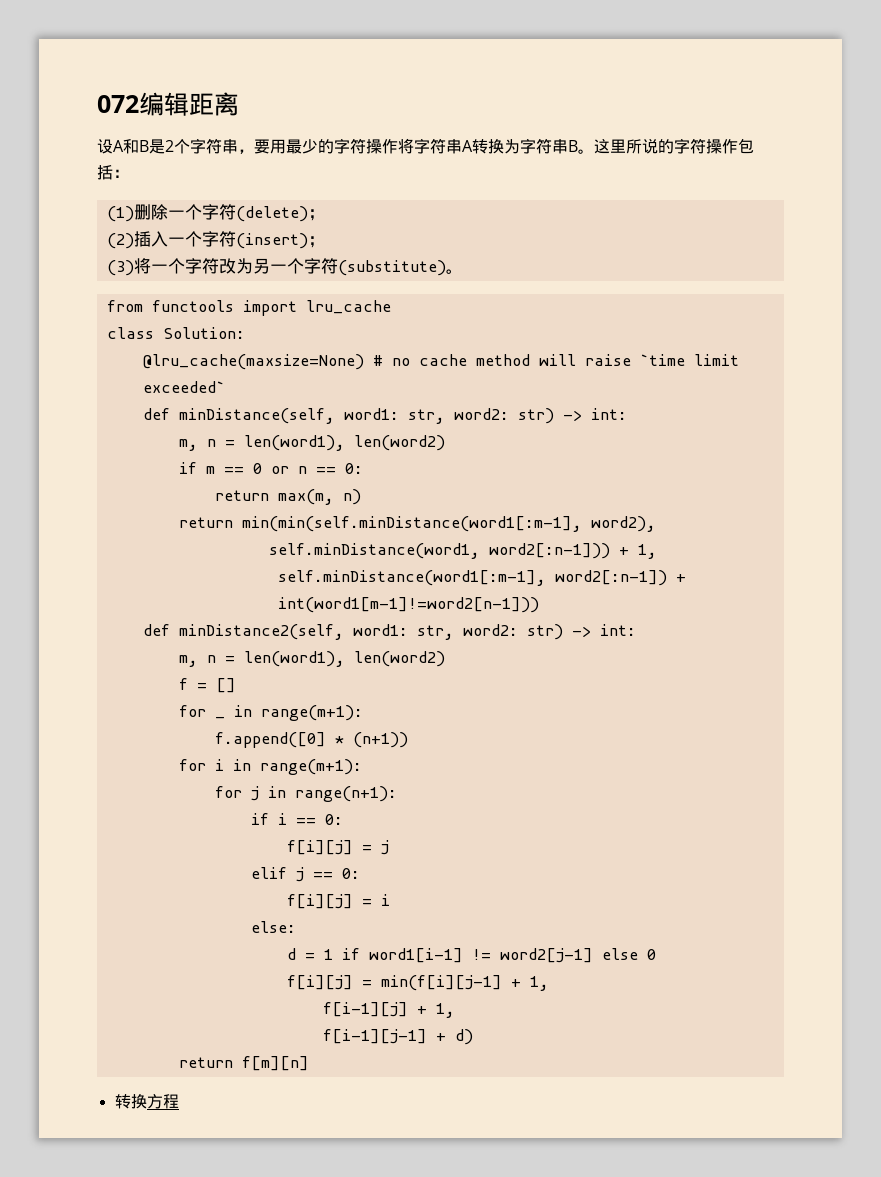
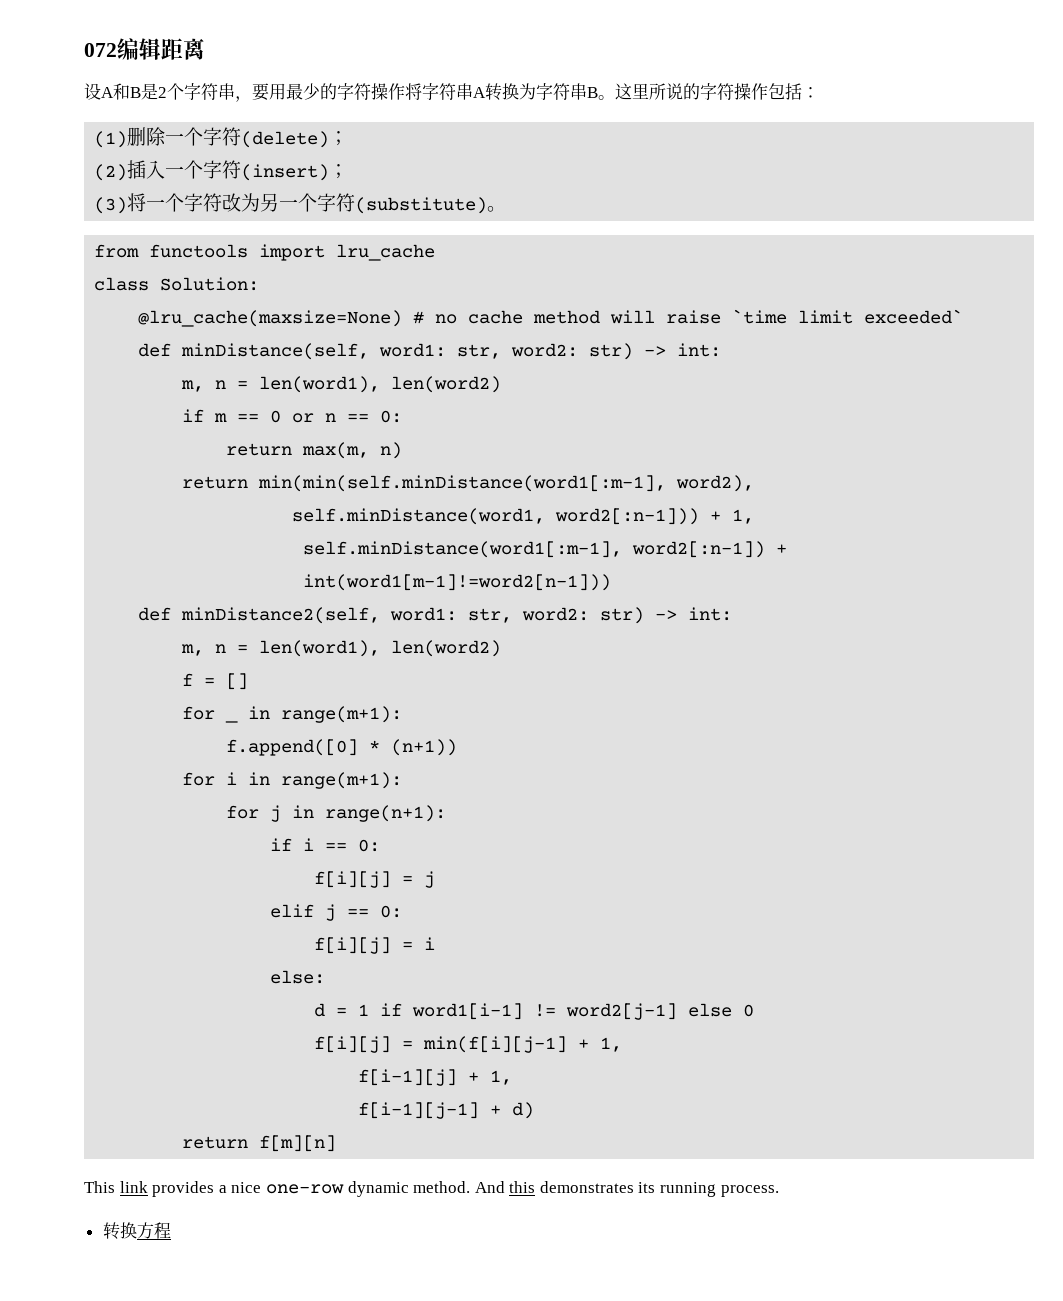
+ This link provides a nice one-row dynamic method. And this demonstrates its running process.

